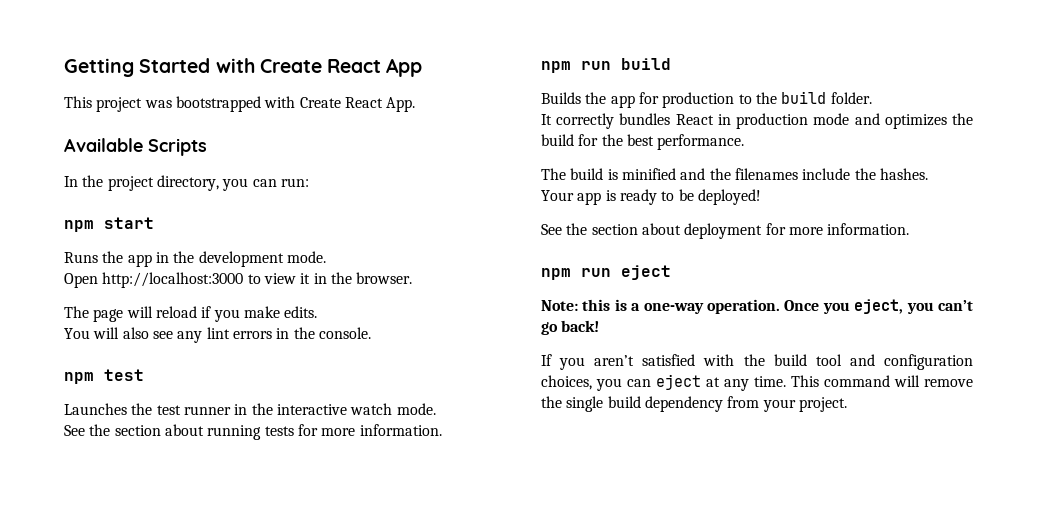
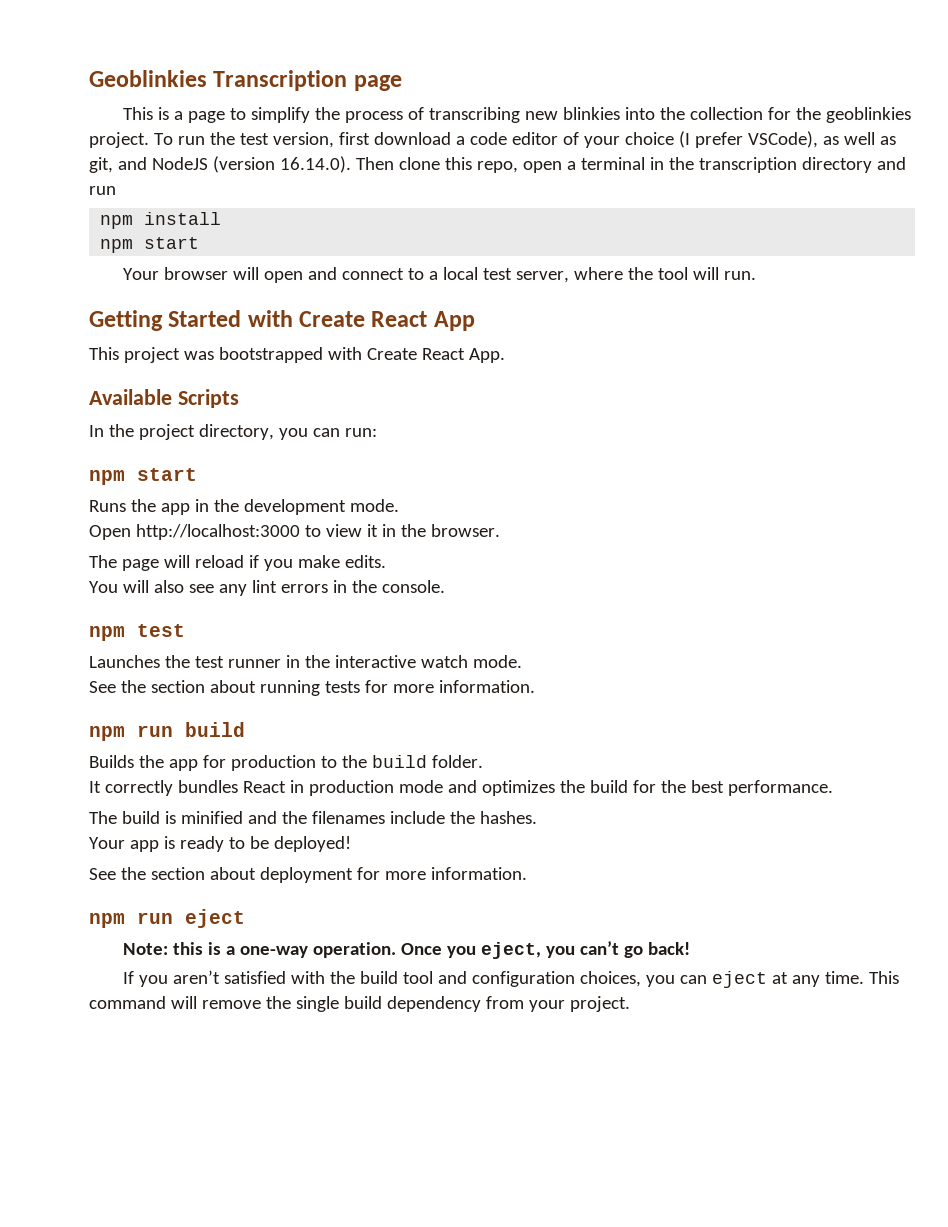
+ Geoblinkies Transcription page
+ This is a page to simplify the process of transcribing new blinkies into the collection for the geoblinkies project. To run the test version, first download a code editor of your choice (I prefer VSCode), as well as git, and NodeJS (version 16.14.0). Then clone this repo, open a terminal in the transcription directory and run
+ npm install
+ npm start
+ Your browser will open and connect to a local test server, where the tool will run.

